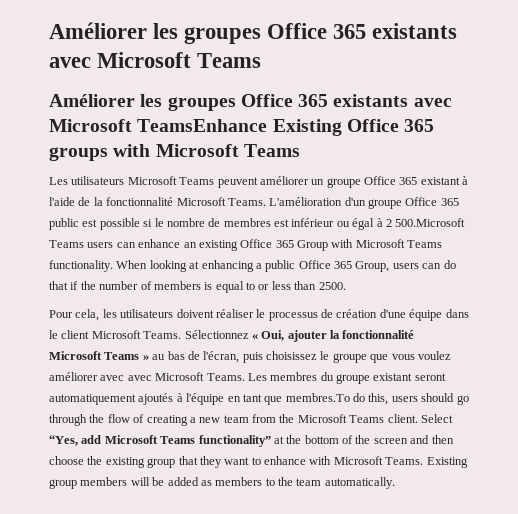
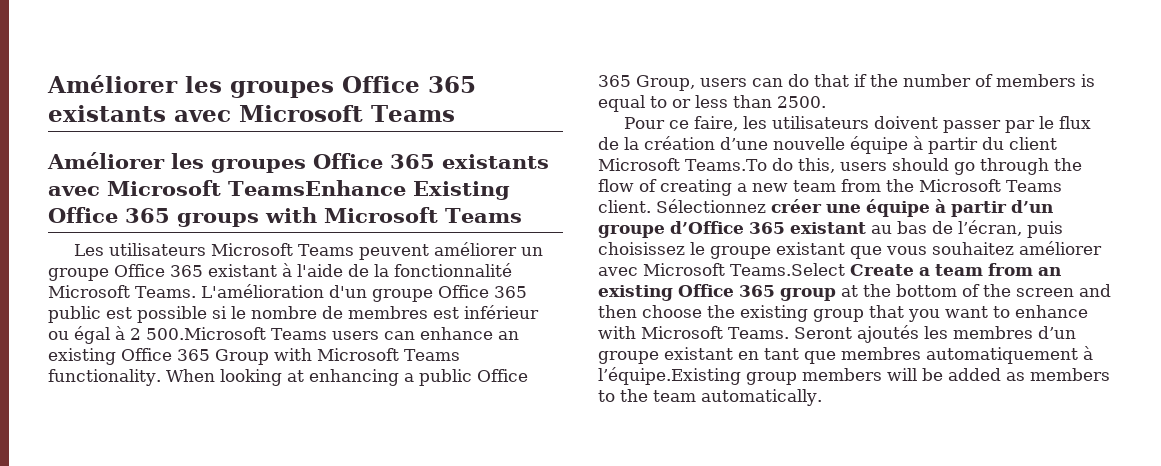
- Pour cela, les utilisateurs doivent réaliser le processus de création d'une équipe dans le client Microsoft Teams. Sélectionnez « Oui, ajouter la fonctionnalité Microsoft Teams » au bas de l'écran, puis choisissez le groupe que vous voulez améliorer avec avec Microsoft Teams. Les membres du groupe existant seront automatiquement ajoutés à l'équipe en tant que membres.To do this, users should go through the flow of creating a new team from the Microsoft Teams client.
+ Pour ce faire, les utilisateurs doivent passer par le flux de la création d’une nouvelle équipe à partir du client Microsoft Teams.To do this, users should go through the flow of creating a new team from the Microsoft Teams client.
- Select “Yes, add Microsoft Teams functionality” at the bottom of the screen and then choose the existing group that they want to enhance with Microsoft Teams.
+ Sélectionnez créer une équipe à partir d’un groupe d’Office 365 existant au bas de l’écran, puis choisissez le groupe existant que vous souhaitez améliorer avec Microsoft Teams.Select Create a team from an existing Office 365 group at the bottom of the screen and then choose the existing group that you want to enhance with Microsoft Teams.
- Existing group members will be added as members to the team automatically.
+ Seront ajoutés les membres d’un groupe existant en tant que membres automatiquement à l’équipe.Existing group members will be added as members to the team automatically.

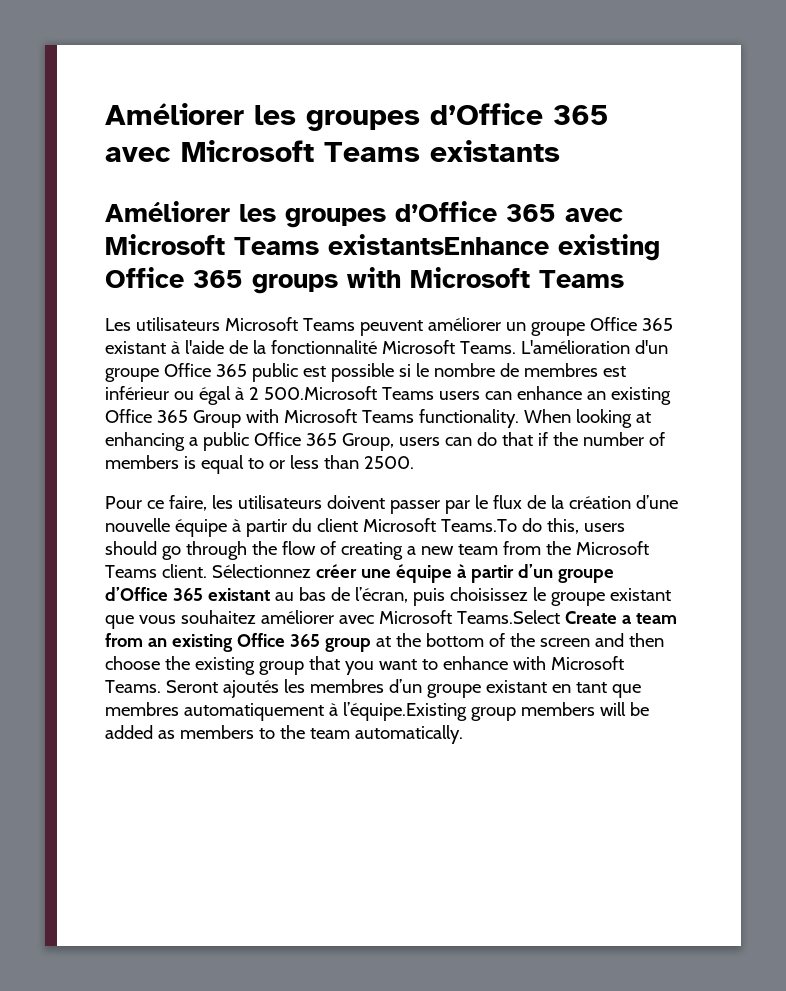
- Améliorer les groupes Office 365 existants avec Microsoft Teams
- Améliorer les groupes Office 365 existants avec Microsoft TeamsEnhance Existing Office 365 groups with Microsoft Teams
+ Améliorer les groupes d’Office 365 avec Microsoft Teams existants
+ Améliorer les groupes d’Office 365 avec Microsoft Teams existantsEnhance existing Office 365 groups with Microsoft Teams

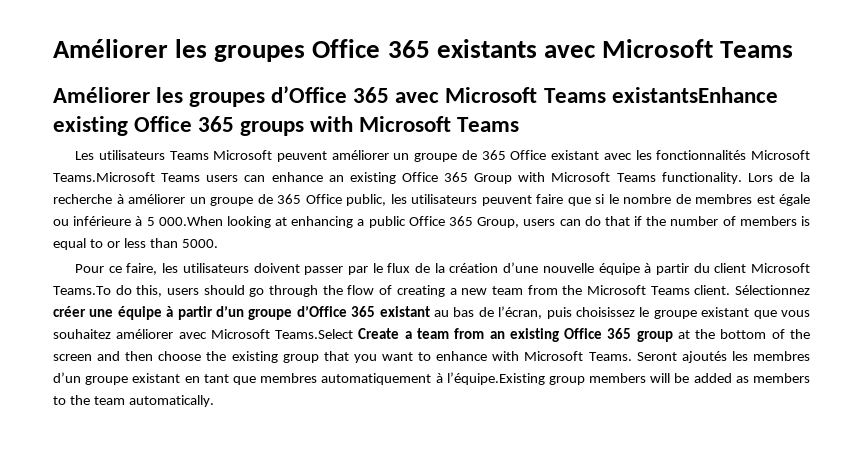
- Améliorer les groupes d’Office 365 avec Microsoft Teams existants
+ Améliorer les groupes Office 365 existants avec Microsoft Teams
- Les utilisateurs Microsoft Teams peuvent améliorer un groupe Office 365 existant à l'aide de la fonctionnalité Microsoft Teams. L'amélioration d'un groupe Office 365 public est possible si le nombre de membres est inférieur ou égal à 2 500.Microsoft Teams users can enhance an existing Office 365 Group with Microsoft Teams functionality.
+ Les utilisateurs Teams Microsoft peuvent améliorer un groupe de 365 Office existant avec les fonctionnalités Microsoft Teams.Microsoft Teams users can enhance an existing Office 365 Group with Microsoft Teams functionality.
- When looking at enhancing a public Office 365 Group, users can do that if the number of members is equal to or less than 2500.
+ Lors de la recherche à améliorer un groupe de 365 Office public, les utilisateurs peuvent faire que si le nombre de membres est égale ou inférieure à 5 000.When looking at enhancing a public Office 365 Group, users can do that if the number of members is equal to or less than 5000.

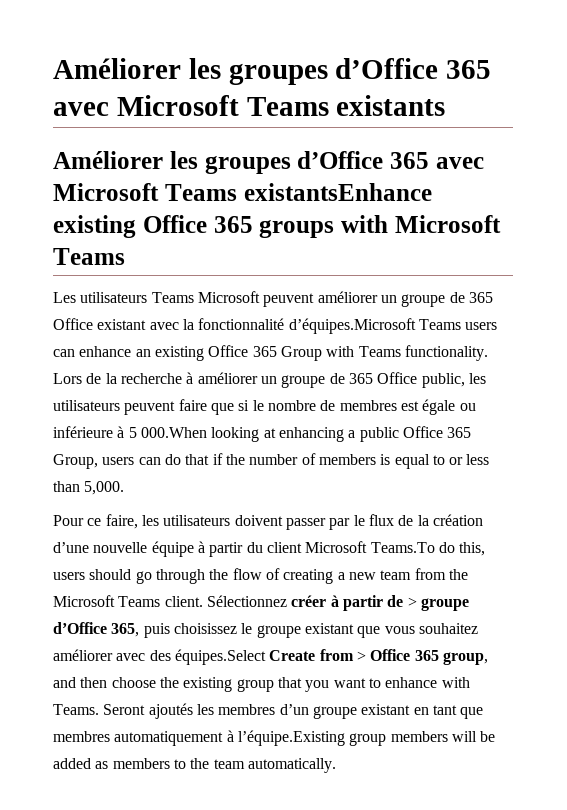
- Améliorer les groupes Office 365 existants avec Microsoft Teams
+ Améliorer les groupes d’Office 365 avec Microsoft Teams existants
- Les utilisateurs Teams Microsoft peuvent améliorer un groupe de 365 Office existant avec les fonctionnalités Microsoft Teams.Microsoft Teams users can enhance an existing Office 365 Group with Microsoft Teams functionality.
+ Les utilisateurs Teams Microsoft peuvent améliorer un groupe de 365 Office existant avec la fonctionnalité d’équipes.Microsoft Teams users can enhance an existing Office 365 Group with Teams functionality.
- Lors de la recherche à améliorer un groupe de 365 Office public, les utilisateurs peuvent faire que si le nombre de membres est égale ou inférieure à 5 000.When looking at enhancing a public Office 365 Group, users can do that if the number of members is equal to or less than 5000.
+ Lors de la recherche à améliorer un groupe de 365 Office public, les utilisateurs peuvent faire que si le nombre de membres est égale ou inférieure à 5 000.When looking at enhancing a public Office 365 Group, users can do that if the number of members is equal to or less than 5,000.
- Sélectionnez créer une équipe à partir d’un groupe d’Office 365 existant au bas de l’écran, puis choisissez le groupe existant que vous souhaitez améliorer avec Microsoft Teams.Select Create a team from an existing Office 365 group at the bottom of the screen and then choose the existing group that you want to enhance with Microsoft Teams.
+ Sélectionnez créer à partir de > groupe d’Office 365, puis choisissez le groupe existant que vous souhaitez améliorer avec des équipes.Select Create from > Office 365 group, and then choose the existing group that you want to enhance with Teams.

